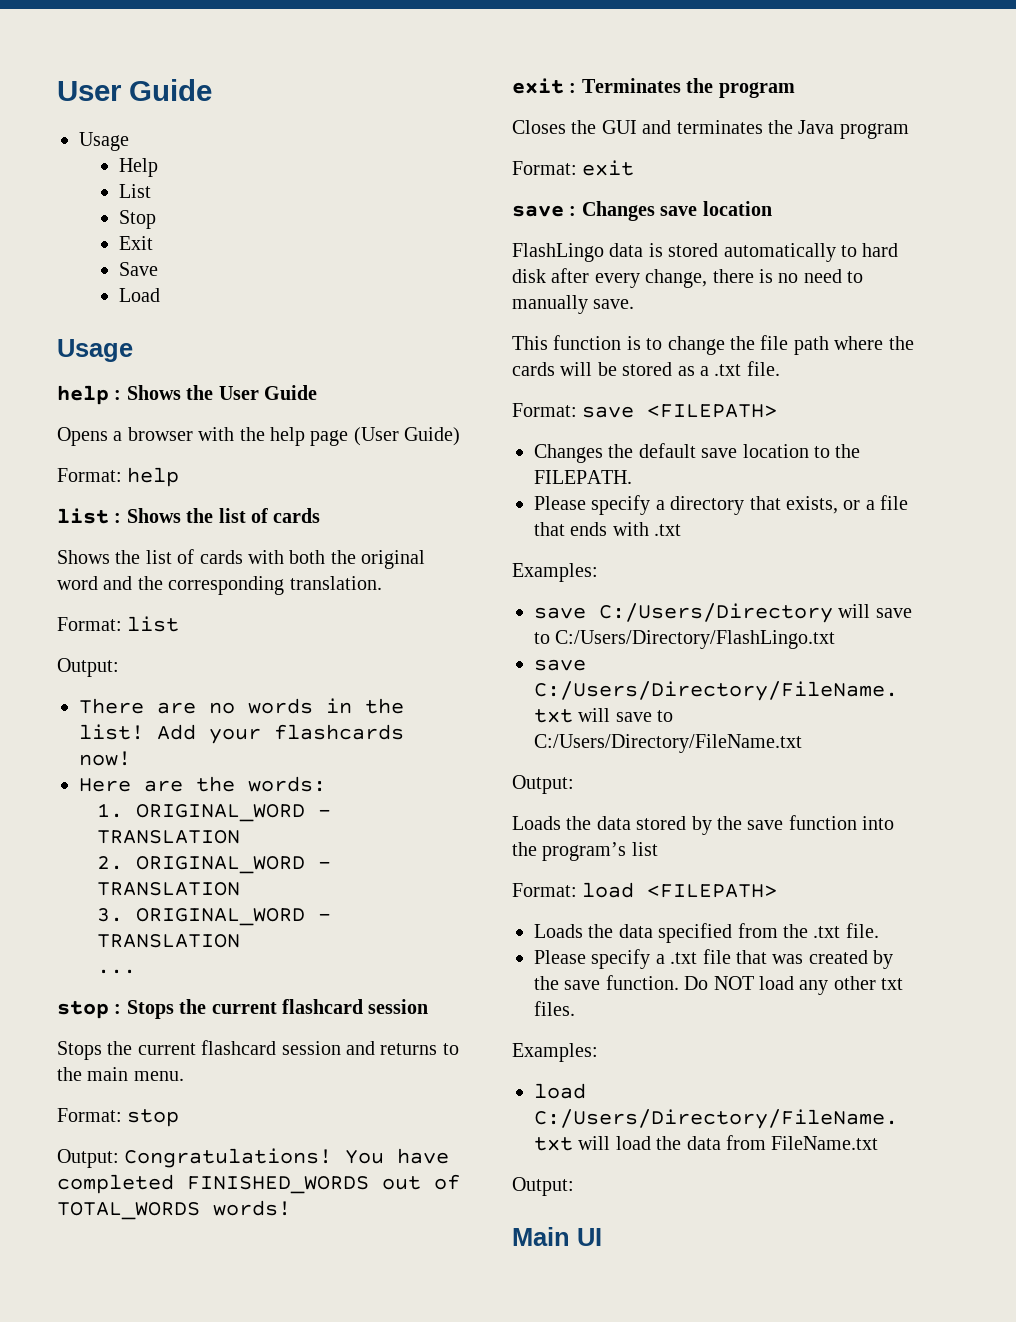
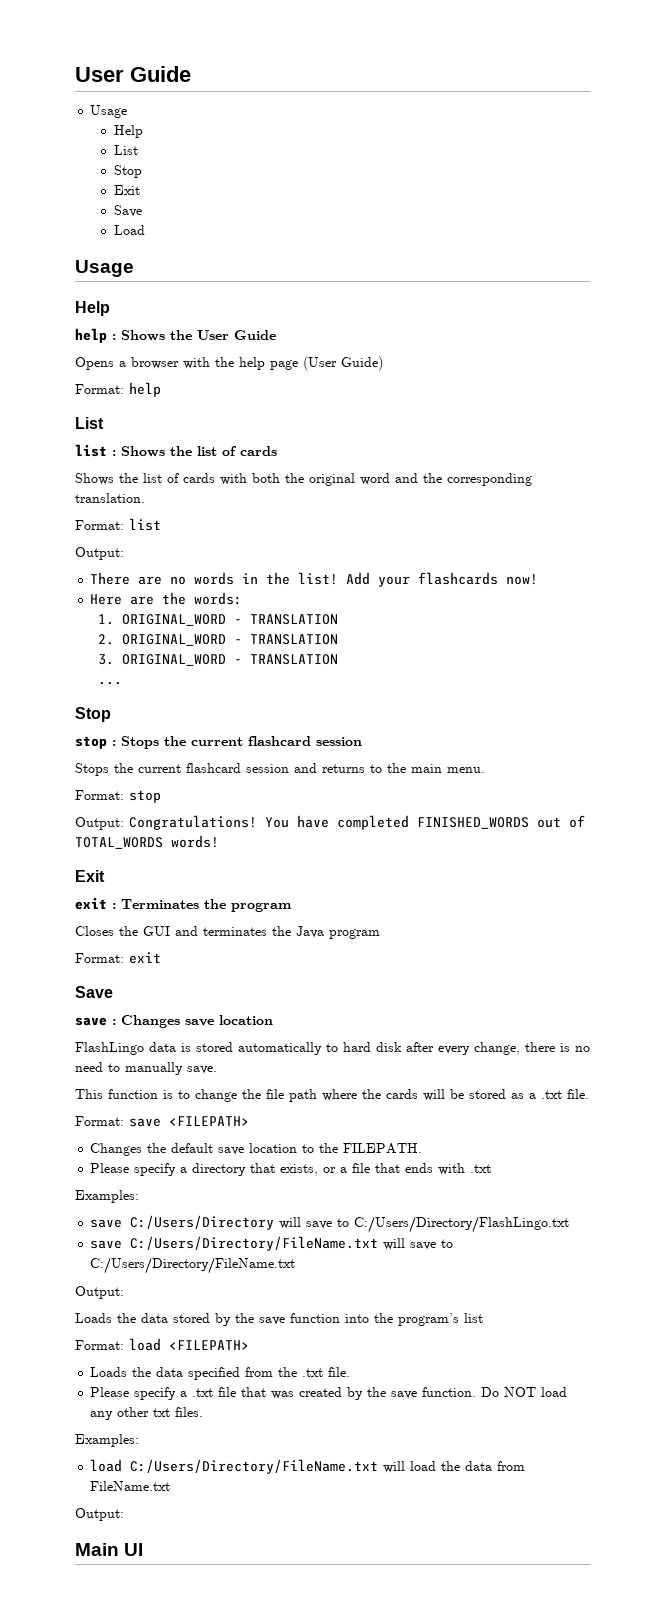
  Load
  Usage
+ Help
  Format: help
+ List
  ...
+ Stop
  You have completed FINISHED_WORDS out of TOTAL_WORDS words!
+ Exit
  Format: exit
+ Save

